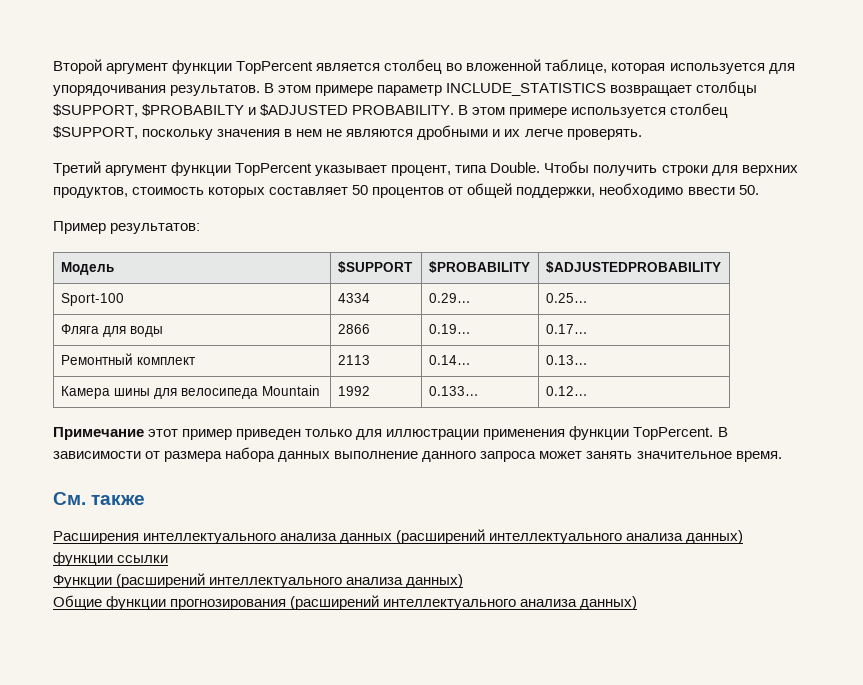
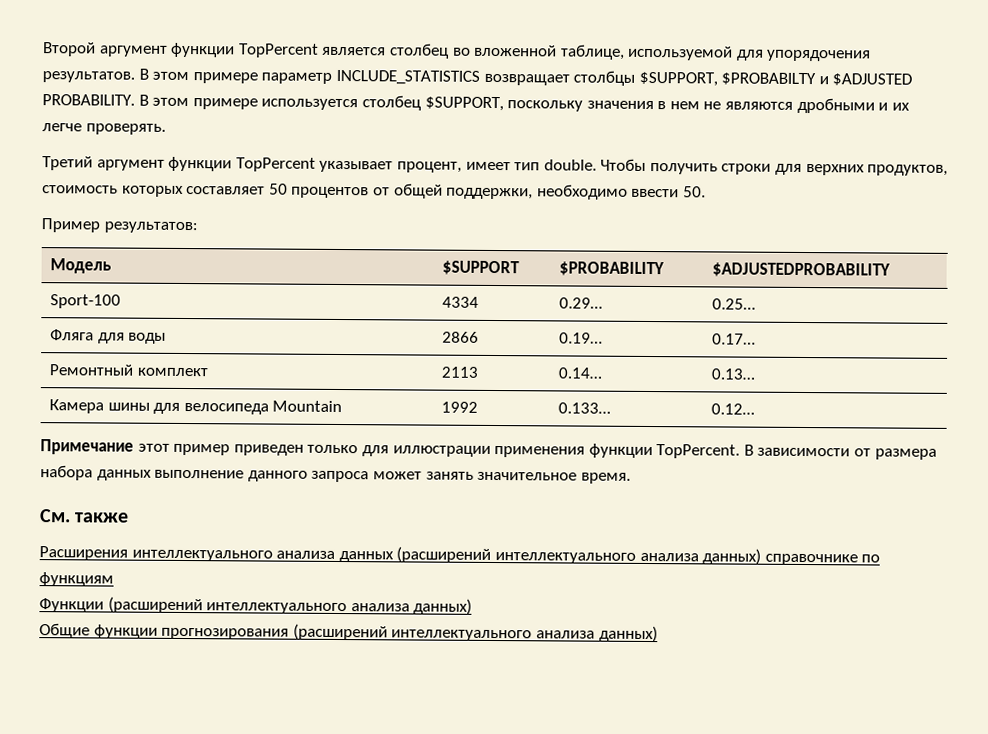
- Второй аргумент функции TopPercent является столбец во вложенной таблице, которая используется для упорядочивания результатов.
+ Второй аргумент функции TopPercent является столбец во вложенной таблице, используемой для упорядочения результатов.
- Третий аргумент функции TopPercent указывает процент, типа Double.
+ Третий аргумент функции TopPercent указывает процент, имеет тип double.
- Расширения интеллектуального анализа данных (расширений интеллектуального анализа данных) функции ссылки
+ Расширения интеллектуального анализа данных (расширений интеллектуального анализа данных) справочнике по функциям

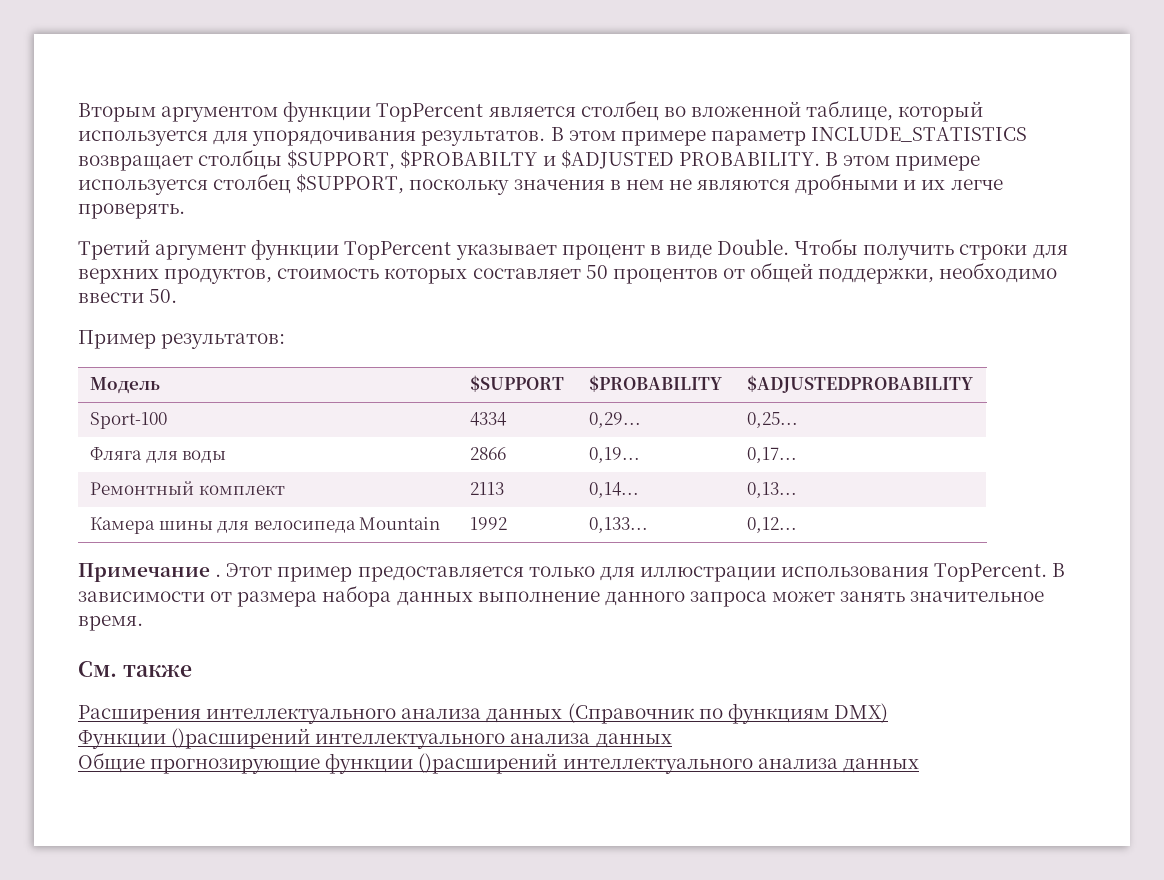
- Второй аргумент функции TopPercent является столбец во вложенной таблице, используемой для упорядочения результатов.
+ Вторым аргументом функции TopPercent является столбец во вложенной таблице, который используется для упорядочивания результатов.
- Третий аргумент функции TopPercent указывает процент, имеет тип double.
+ Третий аргумент функции TopPercent указывает процент в виде Double.
- Sport-100 | 4334 | 0.29… | 0.25…
+ Sport-100 | 4334 | 0,29... | 0,25...
- Фляга для воды | 2866 | 0.19… | 0.17…
+ Фляга для воды | 2866 | 0,19... | 0,17...
- Ремонтный комплект | 2113 | 0.14… | 0.13…
+ Ремонтный комплект | 2113 | 0,14... | 0,13...
- Камера шины для велосипеда Mountain | 1992 | 0.133… | 0.12…
+ Камера шины для велосипеда Mountain | 1992 | 0,133... | 0,12...
- Примечание этот пример приведен только для иллюстрации применения функции TopPercent.
+ Примечание . Этот пример предоставляется только для иллюстрации использования TopPercent.
- Расширения интеллектуального анализа данных (расширений интеллектуального анализа данных) справочнике по функциям
- Функции (расширений интеллектуального анализа данных)
- Общие функции прогнозирования (расширений интеллектуального анализа данных)
+ Расширения интеллектуального анализа данных (Справочник по функциям DMX)
+ Функции ()расширений интеллектуального анализа данных
+ Общие прогнозирующие функции ()расширений интеллектуального анализа данных

